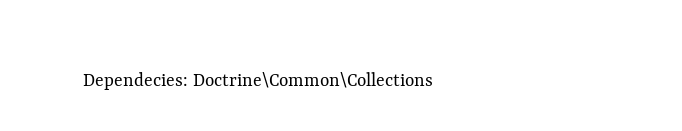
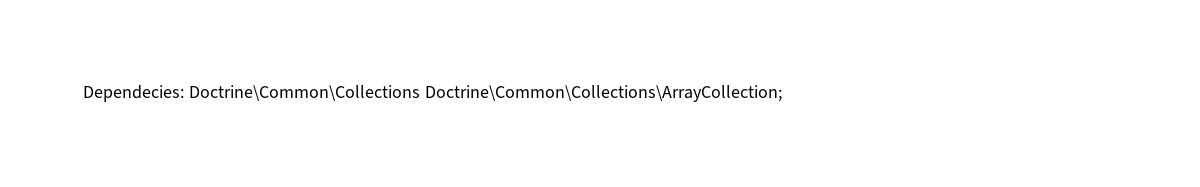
- Dependecies: Doctrine\Common\Collections
+ Dependecies: Doctrine\Common\Collections Doctrine\Common\Collections\ArrayCollection;

